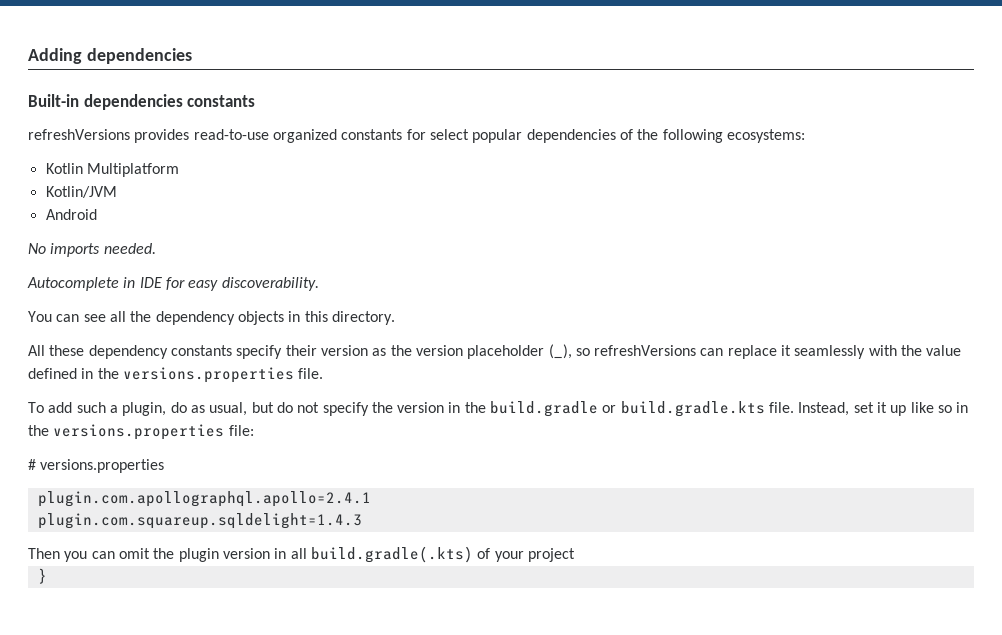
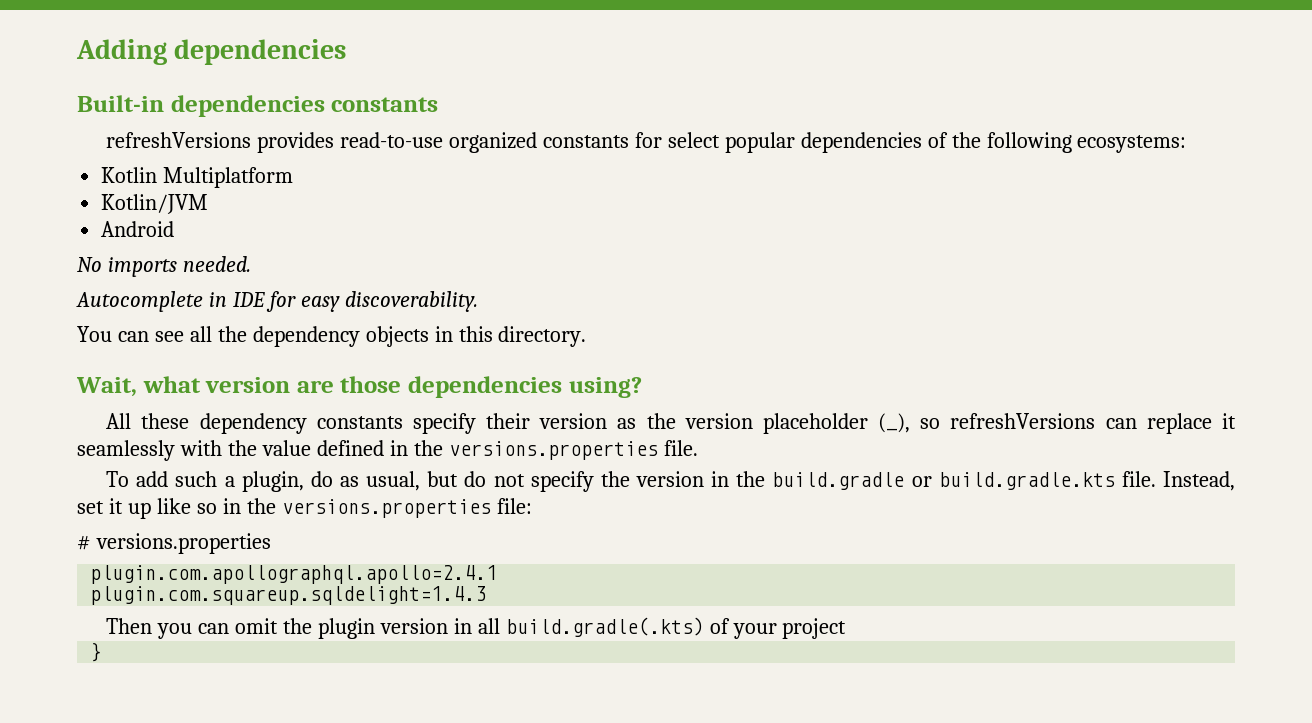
+ Wait, what version are those dependencies using?

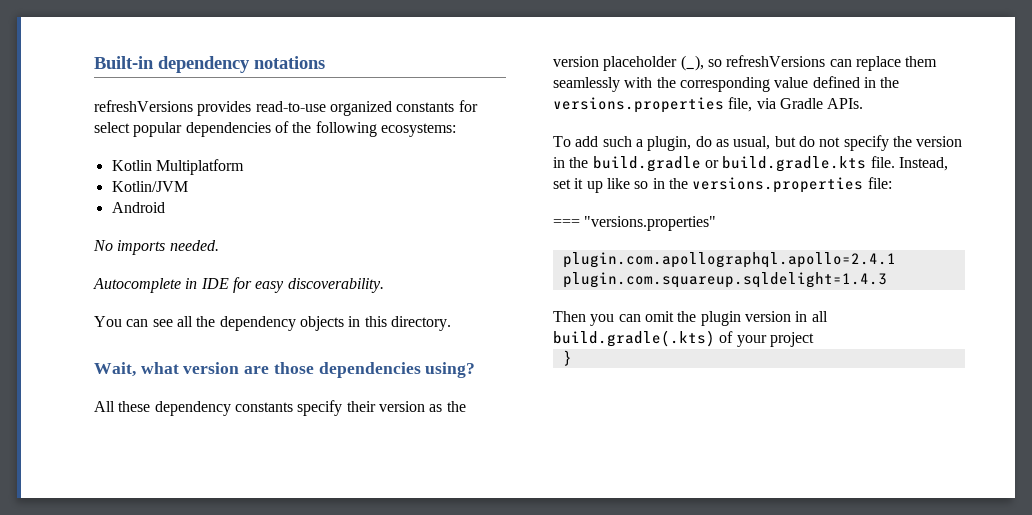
- Adding dependencies
- Built-in dependencies constants
+ Built-in dependency notations
- All these dependency constants specify their version as the version placeholder (_), so refreshVersions can replace it seamlessly with the value defined in the versions.properties file.
+ All these dependency constants specify their version as the version placeholder (_), so refreshVersions can replace them seamlessly with the corresponding value defined in the versions.properties file, via Gradle APIs.
- # versions.properties
+ === "versions.properties"

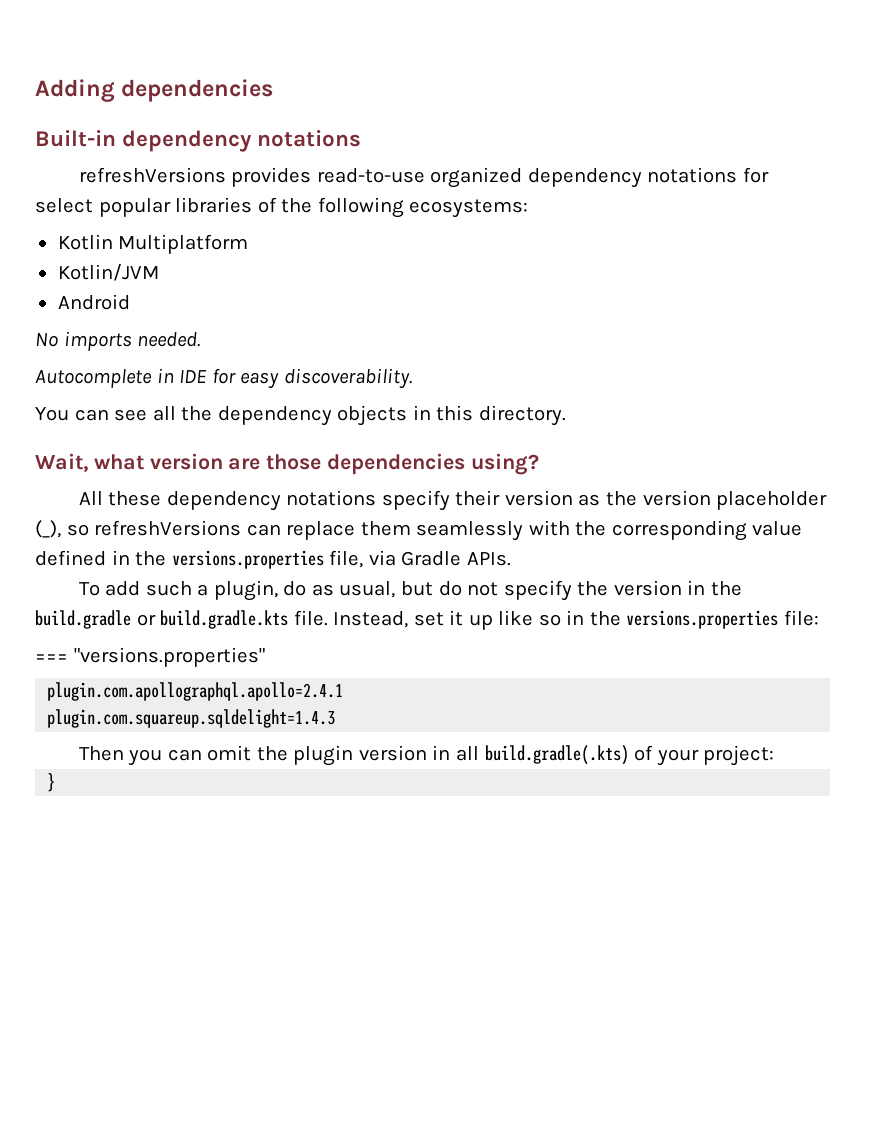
+ Adding dependencies
- refreshVersions provides read-to-use organized constants for select popular dependencies of the following ecosystems:
+ refreshVersions provides read-to-use organized dependency notations for select popular libraries of the following ecosystems:
- All these dependency constants specify their version as the version placeholder (_), so refreshVersions can replace them seamlessly with the corresponding value defined in the versions.properties file, via Gradle APIs.
+ All these dependency notations specify their version as the version placeholder (_), so refreshVersions can replace them seamlessly with the corresponding value defined in the versions.properties file, via Gradle APIs.
- Then you can omit the plugin version in all build.gradle(.kts) of your project
+ Then you can omit the plugin version in all build.gradle(.kts) of your project:

